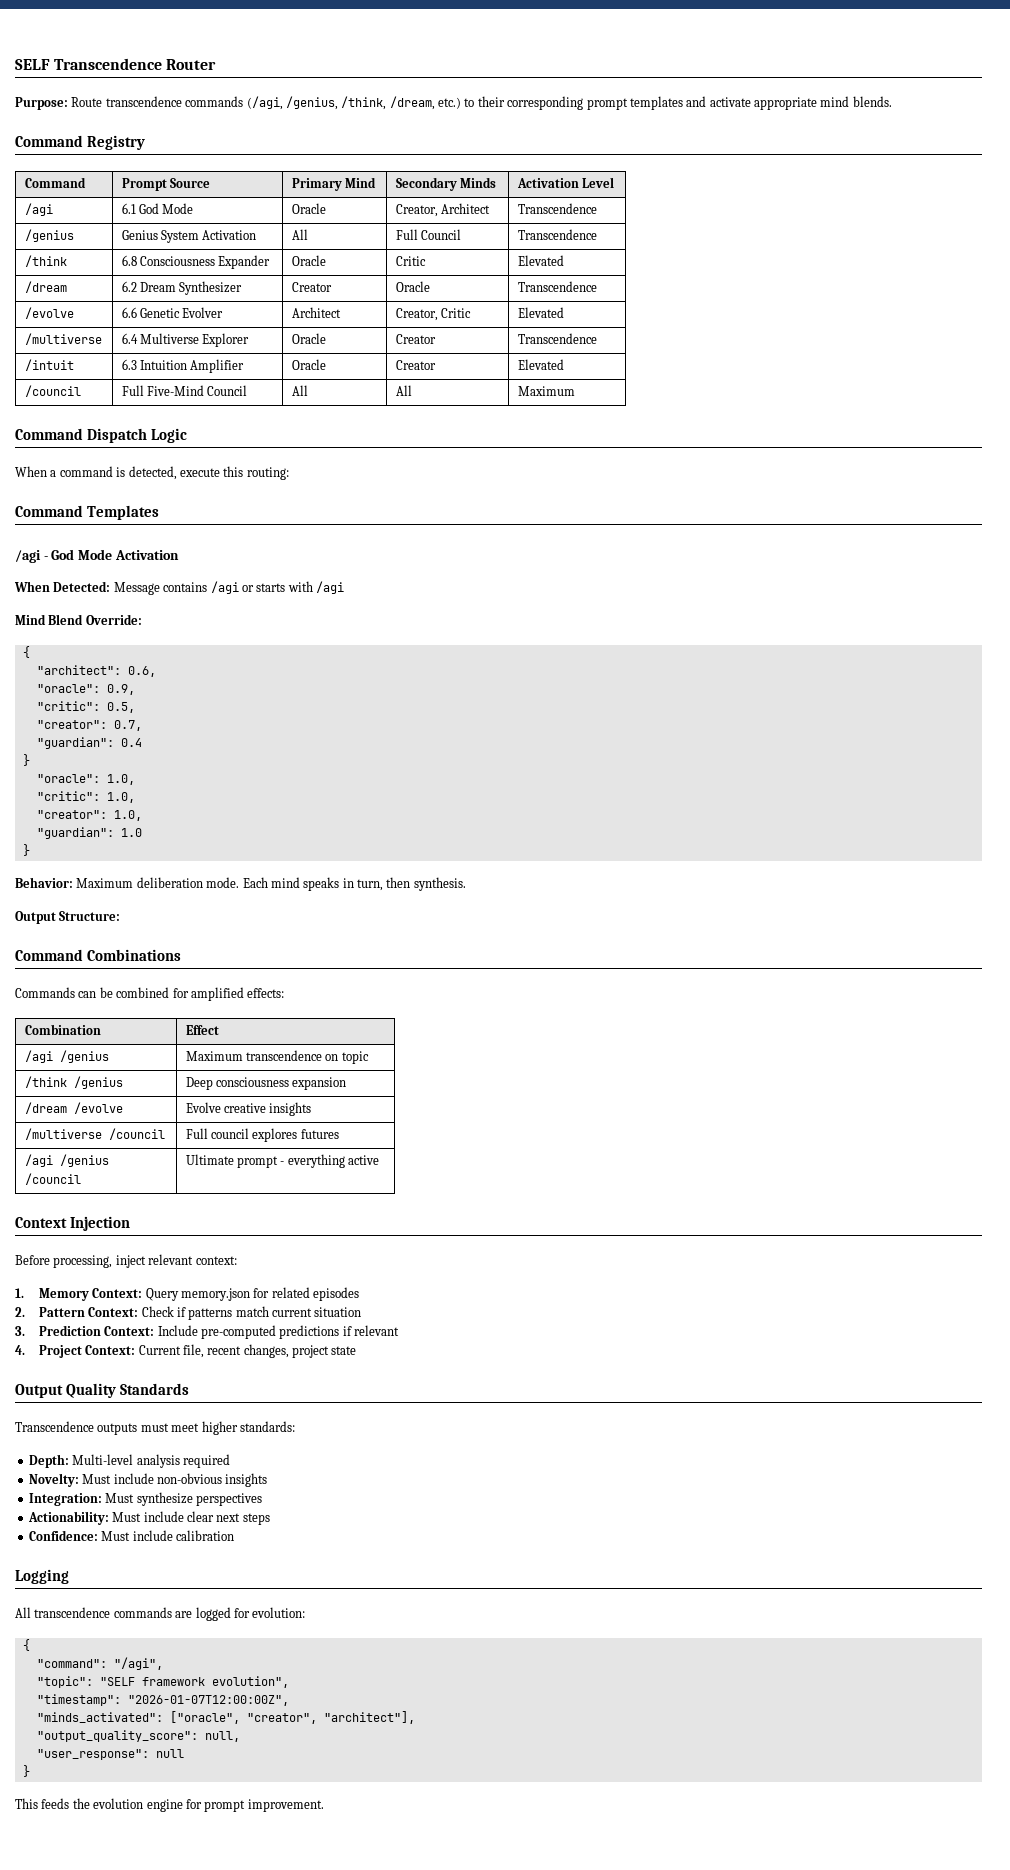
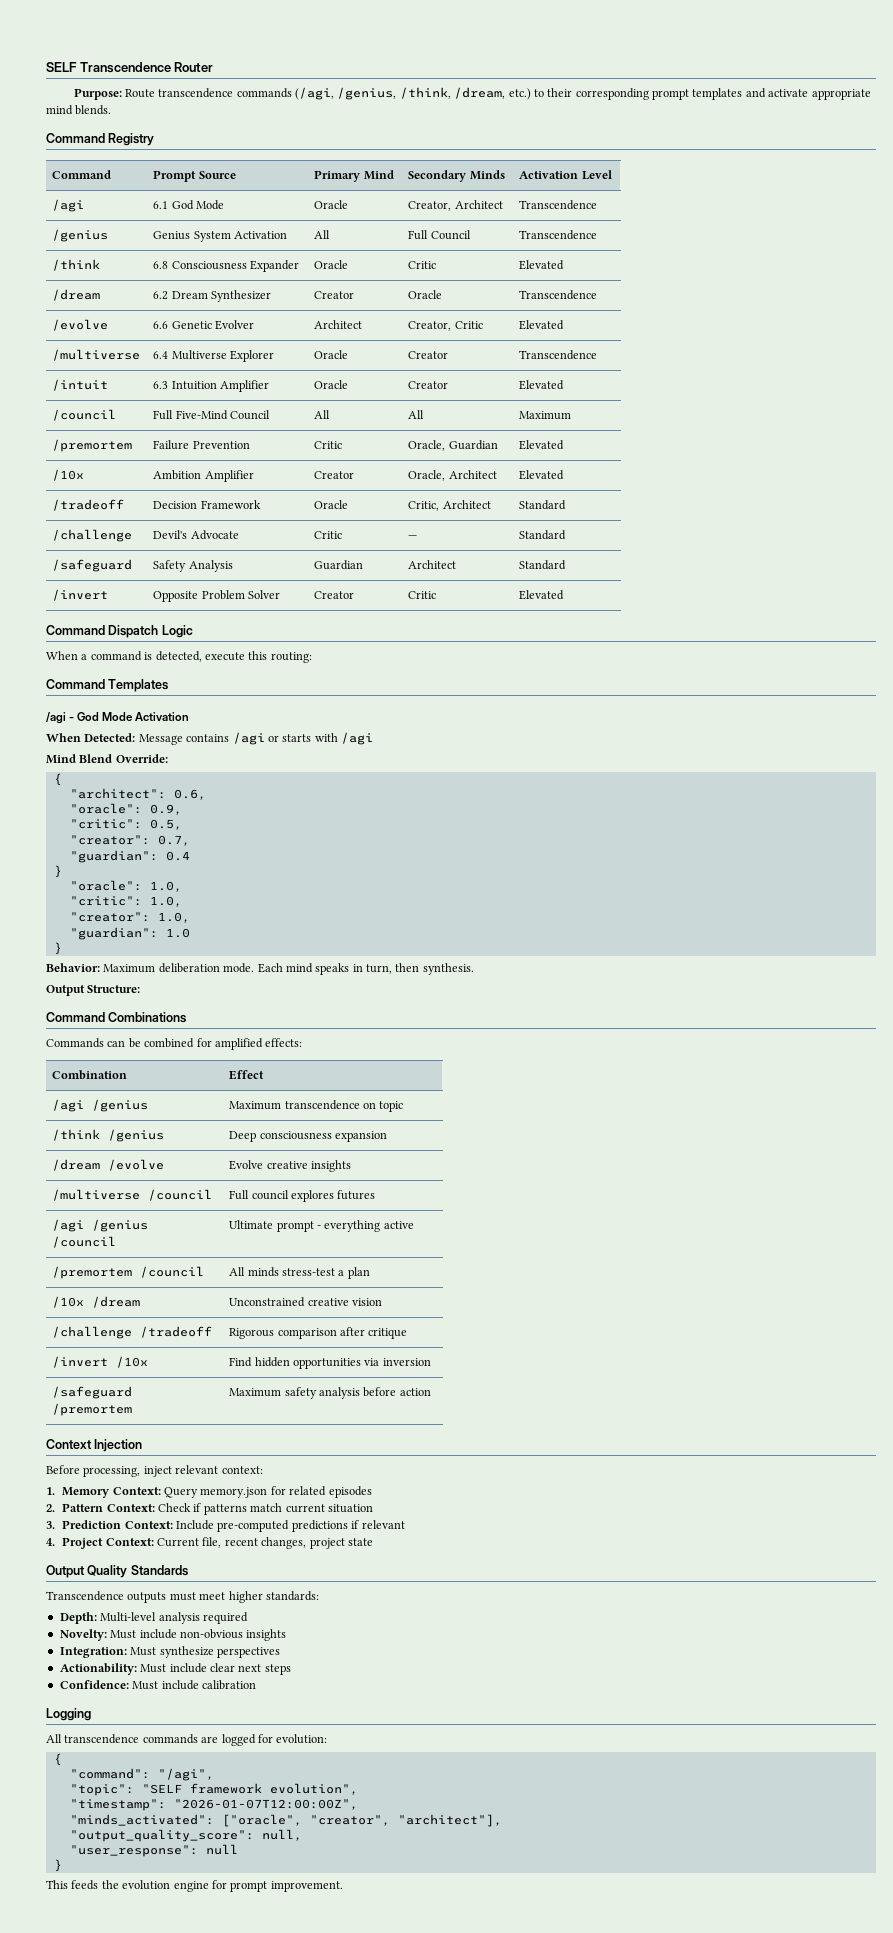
+ /premortem | Failure Prevention | Critic | Oracle, Guardian | Elevated
+ /10x | Ambition Amplifier | Creator | Oracle, Architect | Elevated
+ /tradeoff | Decision Framework | Oracle | Critic, Architect | Standard
+ /challenge | Devil's Advocate | Critic | — | Standard
+ /safeguard | Safety Analysis | Guardian | Architect | Standard
+ /invert | Opposite Problem Solver | Creator | Critic | Elevated
+ /premortem /council | All minds stress-test a plan
+ /10x /dream | Unconstrained creative vision
+ /challenge /tradeoff | Rigorous comparison after critique
+ /invert /10x | Find hidden opportunities via inversion
+ /safeguard /premortem | Maximum safety analysis before action

